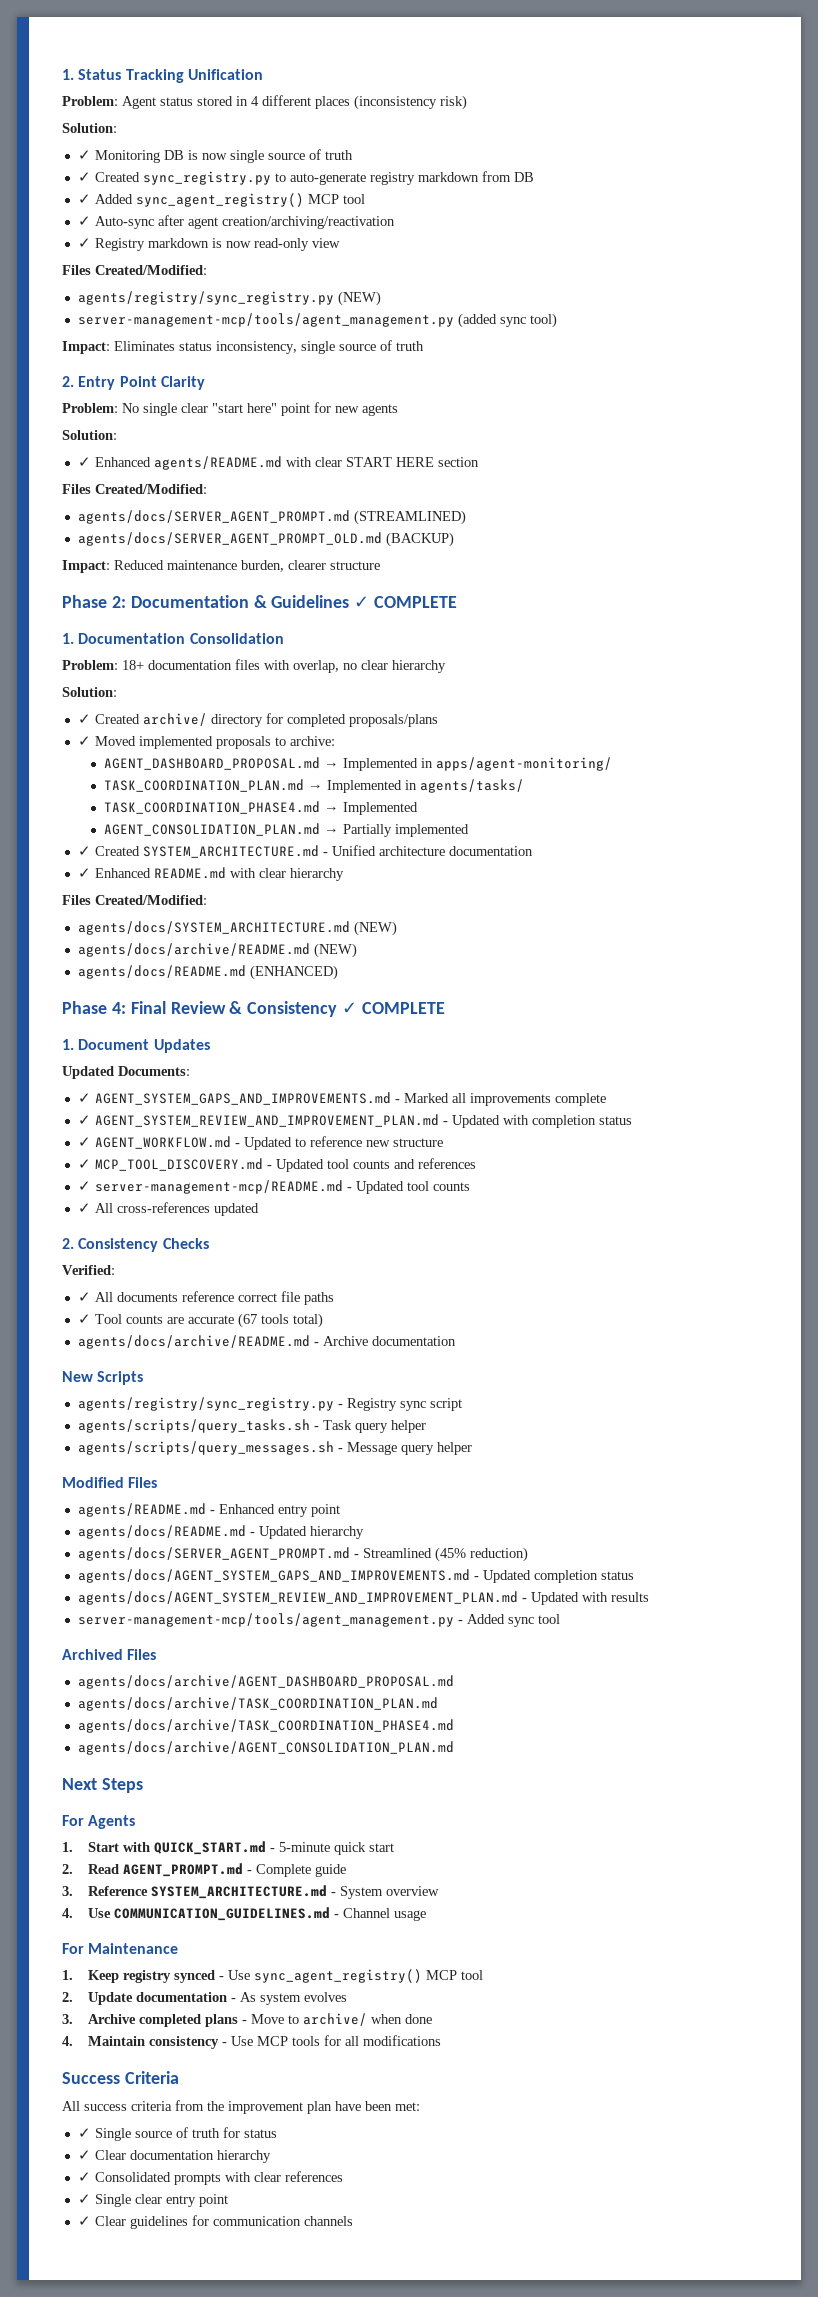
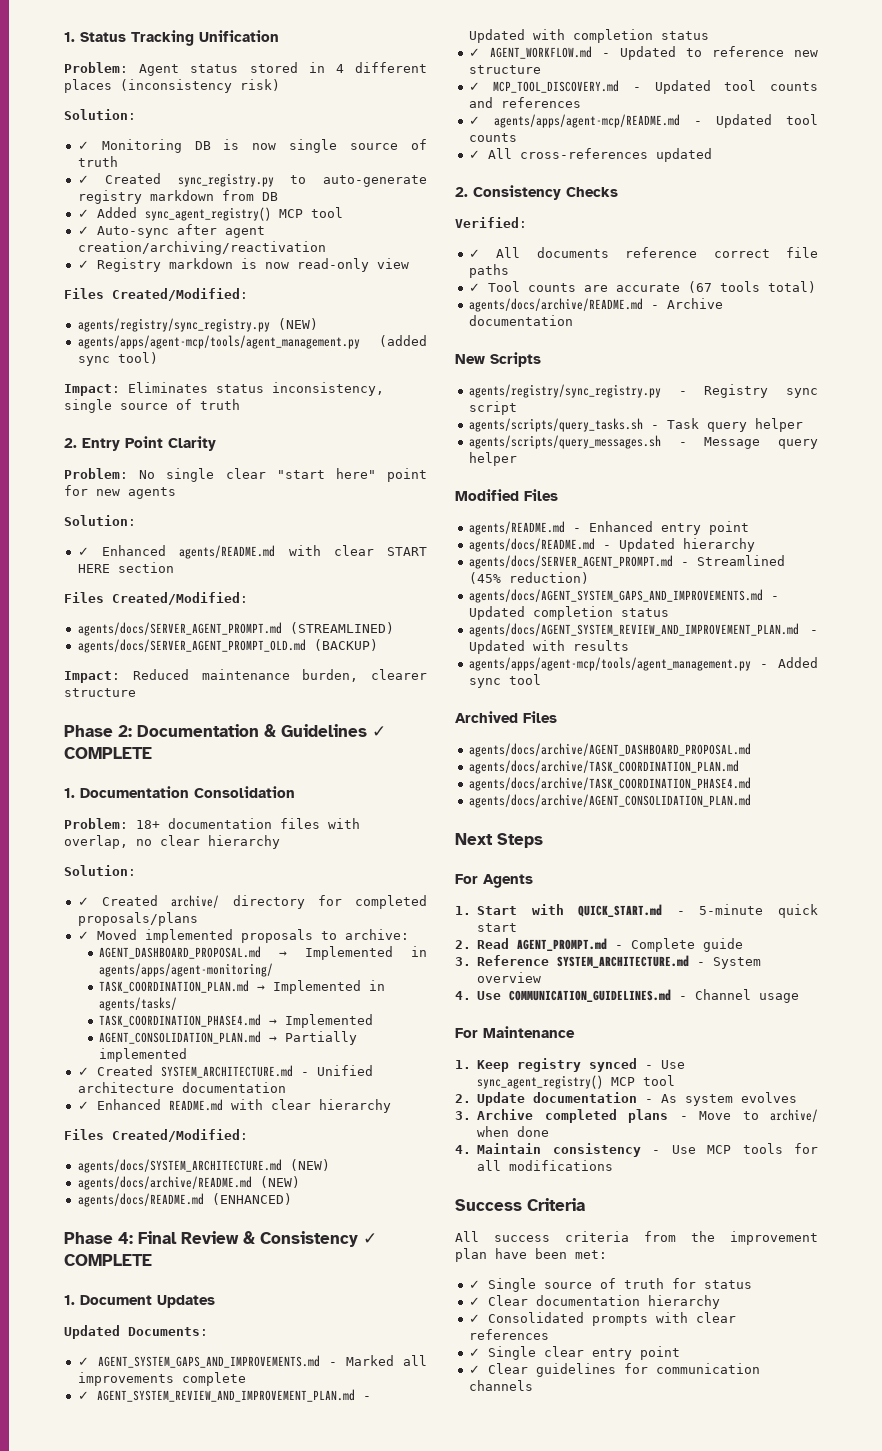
- server-management-mcp/tools/agent_management.py (added sync tool)
+ agents/apps/agent-mcp/tools/agent_management.py (added sync tool)
- AGENT_DASHBOARD_PROPOSAL.md → Implemented in apps/agent-monitoring/
+ AGENT_DASHBOARD_PROPOSAL.md → Implemented in agents/apps/agent-monitoring/
- ✓ server-management-mcp/README.md - Updated tool counts
+ ✓ agents/apps/agent-mcp/README.md - Updated tool counts
- server-management-mcp/tools/agent_management.py - Added sync tool
+ agents/apps/agent-mcp/tools/agent_management.py - Added sync tool

